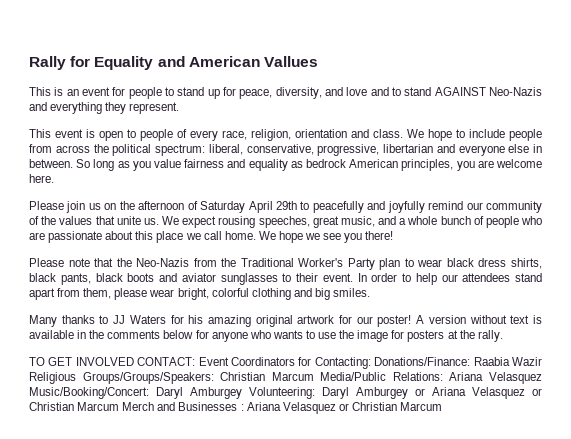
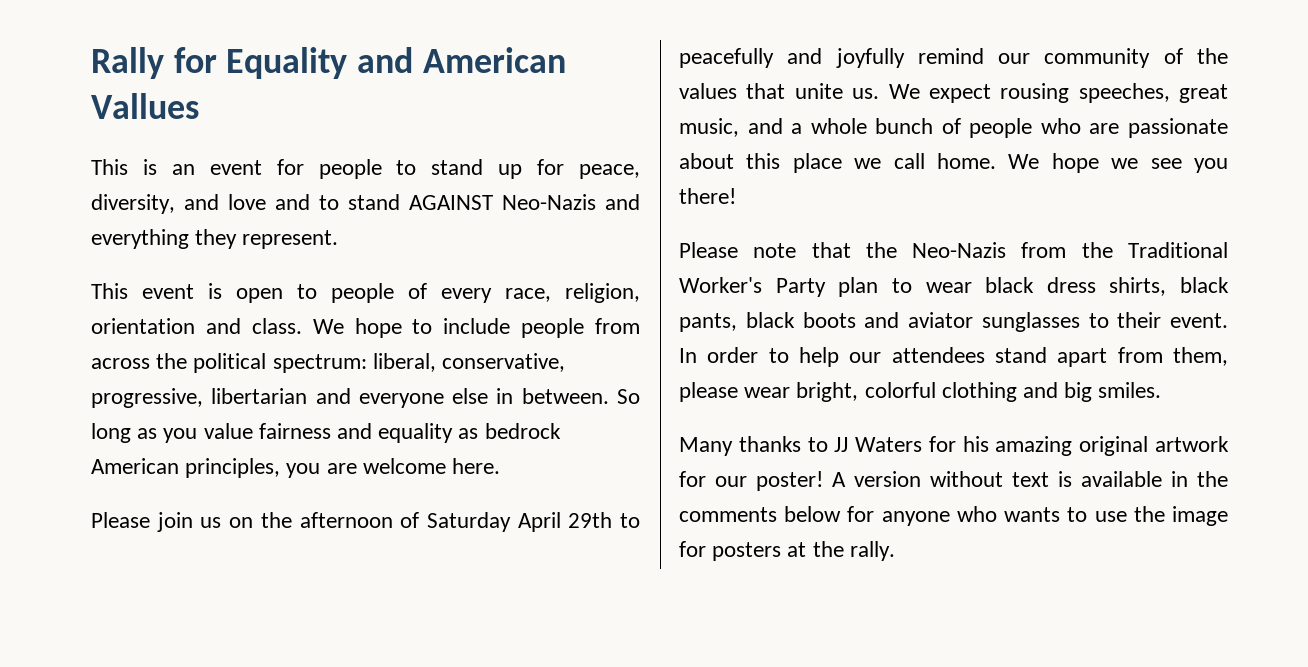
- TO GET INVOLVED CONTACT: Event Coordinators for Contacting: Donations/Finance: Raabia Wazir Religious Groups/Groups/Speakers: Christian Marcum Media/Public Relations: Ariana Velasquez Music/Booking/Concert: Daryl Amburgey Volunteering: Daryl Amburgey or Ariana Velasquez or Christian Marcum Merch and Businesses : Ariana Velasquez or Christian Marcum

